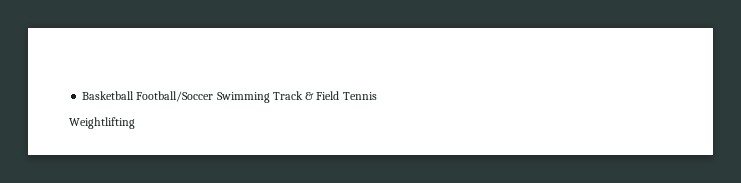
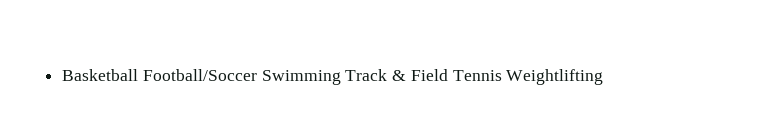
- Basketball Football/Soccer Swimming Track & Field Tennis
- Weightlifting
+ Basketball Football/Soccer Swimming Track & Field Tennis Weightlifting

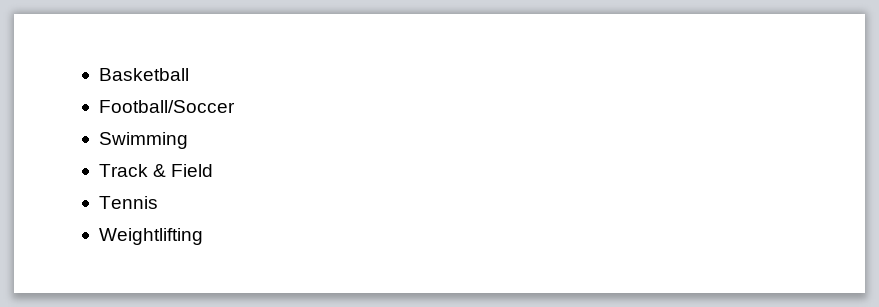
- Basketball Football/Soccer Swimming Track & Field Tennis Weightlifting
+ Basketball
+ Football/Soccer
+ Swimming
+ Track & Field
+ Tennis
+ Weightlifting

